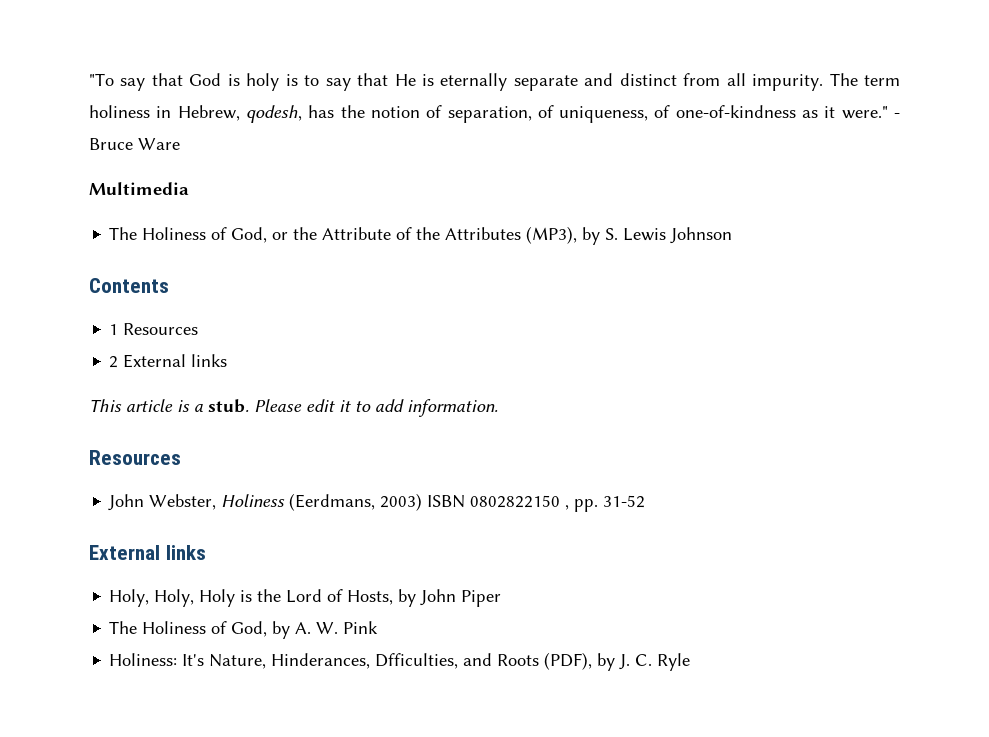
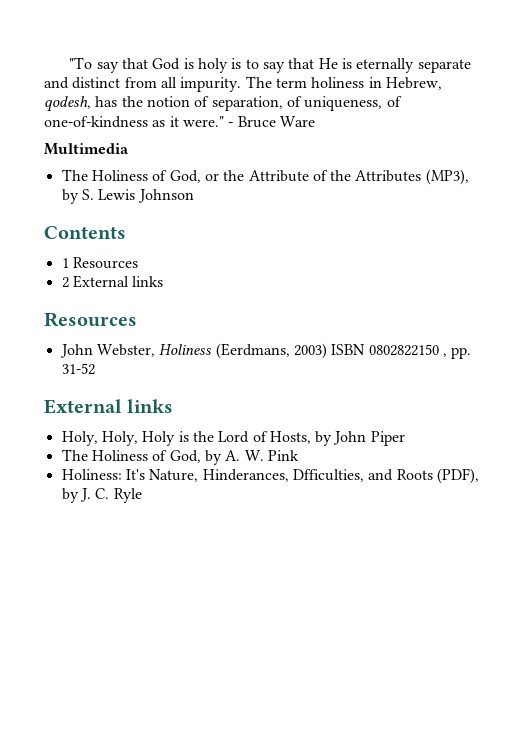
- This article is a stub. Please edit it to add information.

